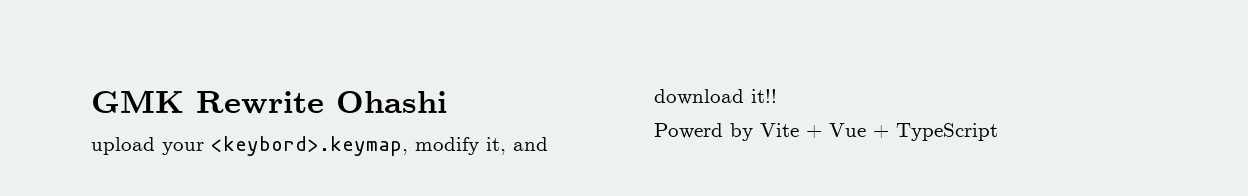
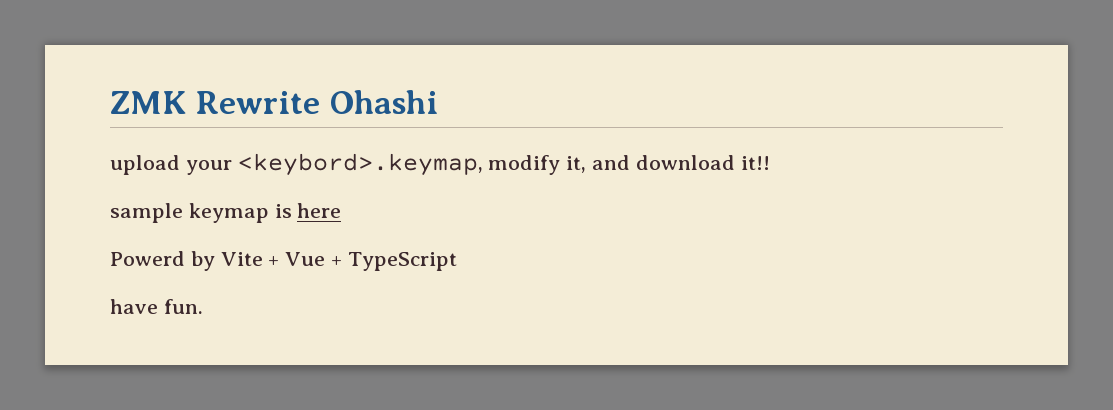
- GMK Rewrite Ohashi
+ ZMK Rewrite Ohashi
+ sample keymap is here
+ have fun.

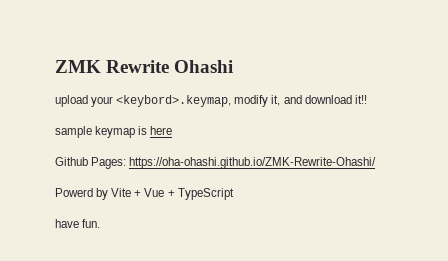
+ Github Pages: https://oha-ohashi.github.io/ZMK-Rewrite-Ohashi/

